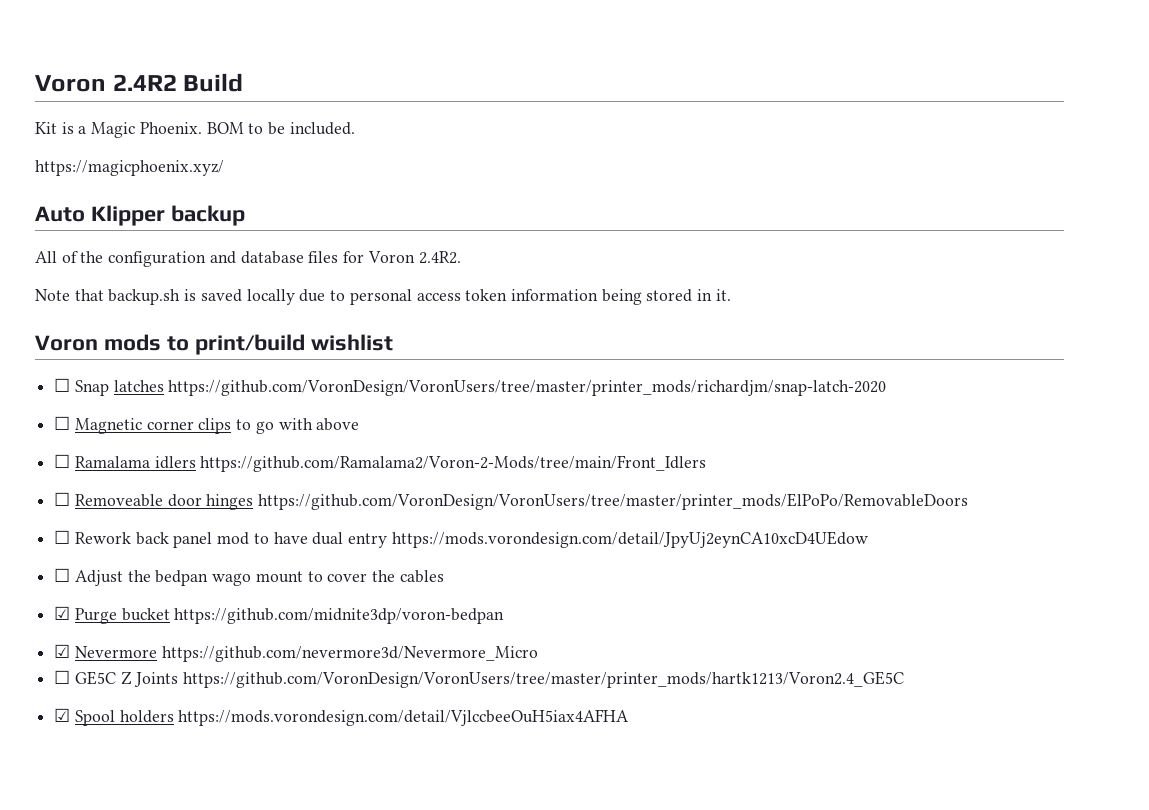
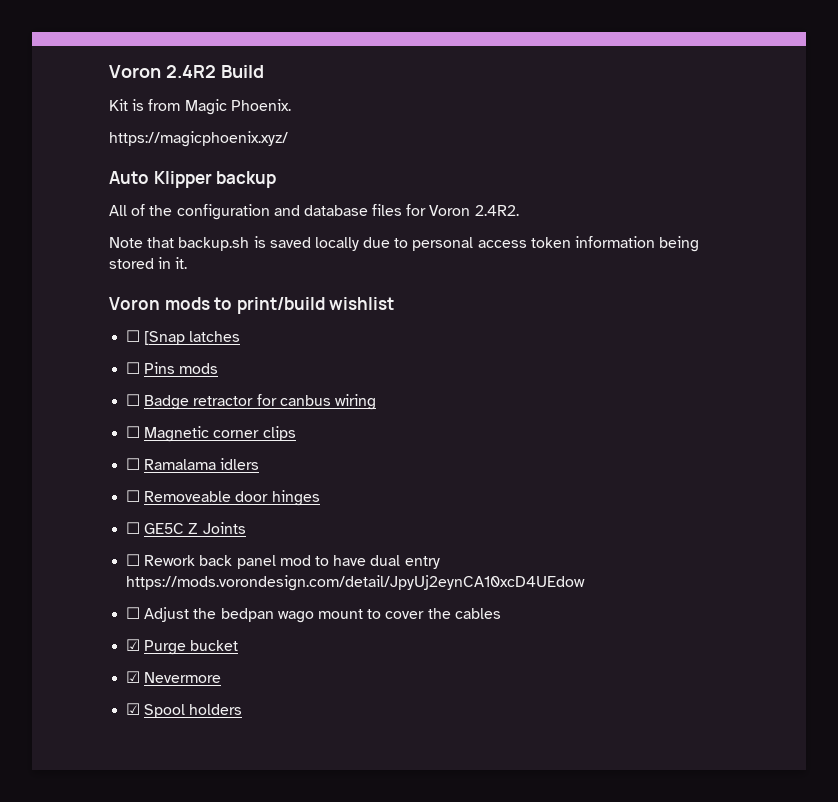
- Kit is a Magic Phoenix. BOM to be included.
+ Kit is from Magic Phoenix.
- ☐ Snap latches https://github.com/VoronDesign/VoronUsers/tree/master/printer_mods/richardjm/snap-latch-2020
+ ☐ [Snap latches
+ ☐ Pins mods
+ ☐ Badge retractor for canbus wiring
- ☐ Magnetic corner clips to go with above
+ ☐ Magnetic corner clips
- ☐ Ramalama idlers https://github.com/Ramalama2/Voron-2-Mods/tree/main/Front_Idlers
+ ☐ Ramalama idlers
- ☐ Removeable door hinges https://github.com/VoronDesign/VoronUsers/tree/master/printer_mods/ElPoPo/RemovableDoors
+ ☐ Removeable door hinges
+ ☐ GE5C Z Joints
- ☑ Purge bucket https://github.com/midnite3dp/voron-bedpan
+ ☑ Purge bucket
- ☑ Nevermore https://github.com/nevermore3d/Nevermore_Micro
- ☐ GE5C Z Joints https://github.com/VoronDesign/VoronUsers/tree/master/printer_mods/hartk1213/Voron2.4_GE5C
+ ☑ Nevermore
- ☑ Spool holders https://mods.vorondesign.com/detail/VjlccbeeOuH5iax4AFHA
+ ☑ Spool holders

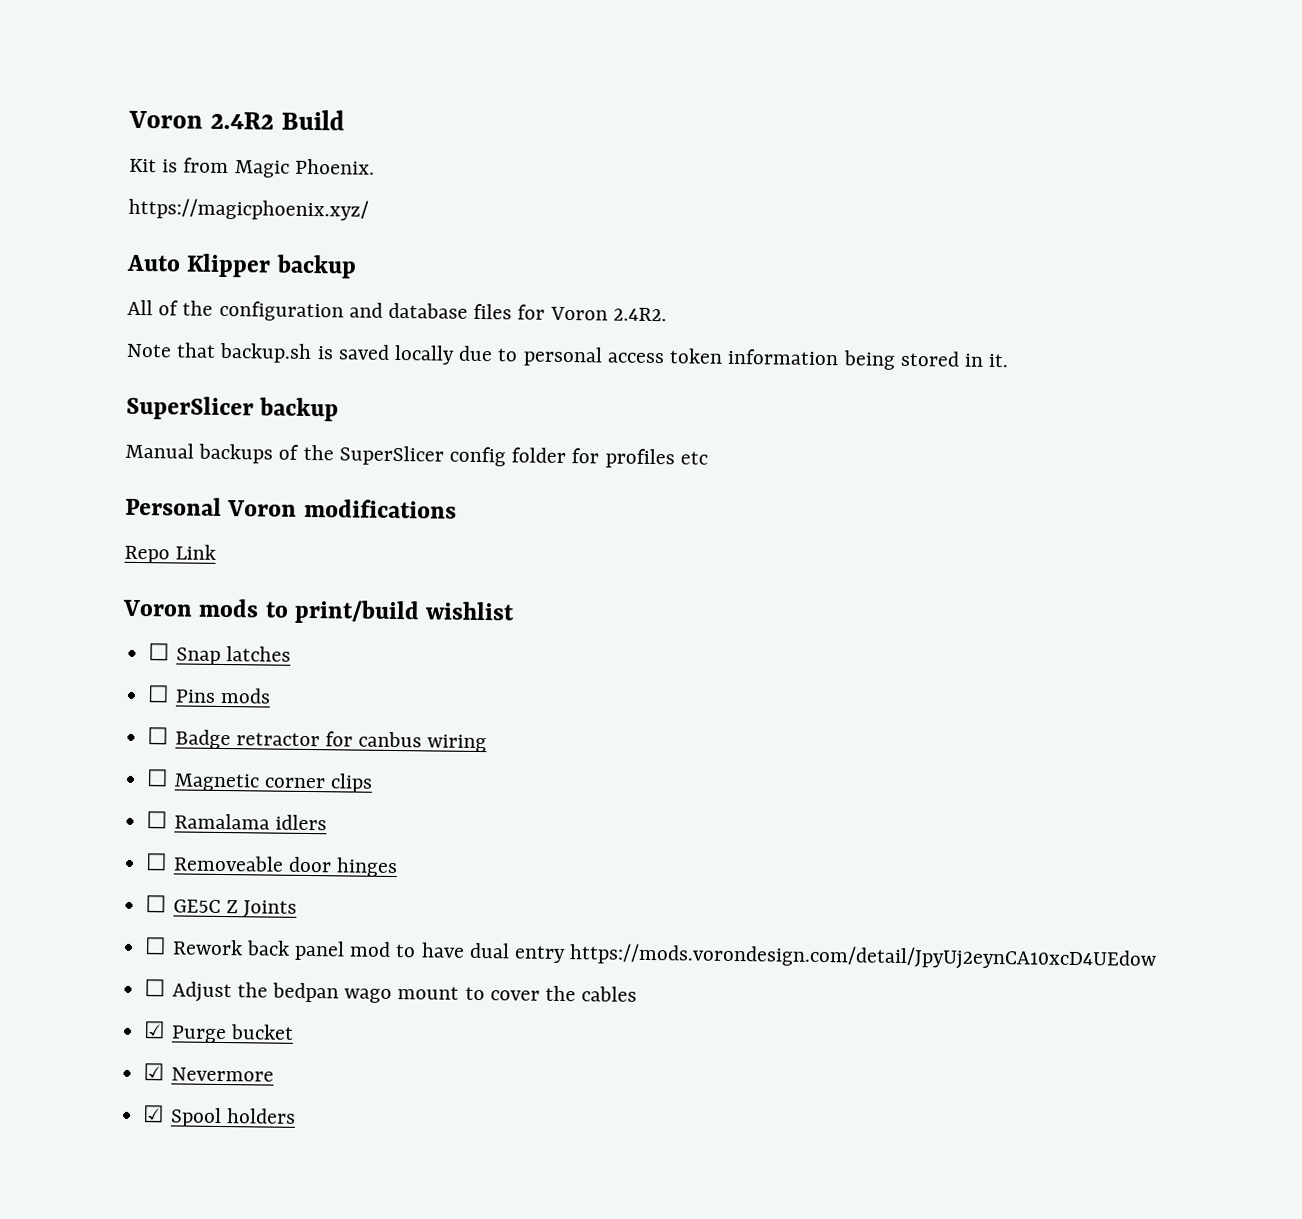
+ SuperSlicer backup
+ Manual backups of the SuperSlicer config folder for profiles etc
+ Personal Voron modifications
+ Repo Link
- ☐ [Snap latches
+ ☐ Snap latches

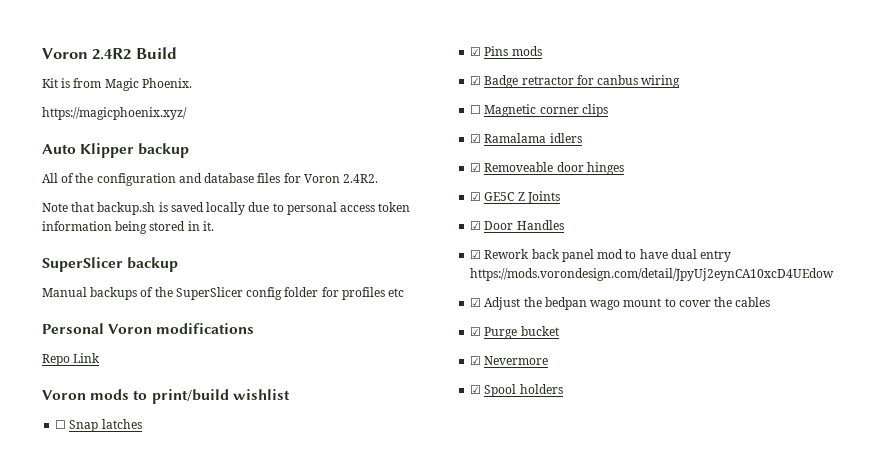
- ☐ Pins mods
+ ☑ Pins mods
- ☐ Badge retractor for canbus wiring
+ ☑ Badge retractor for canbus wiring
- ☐ Ramalama idlers
+ ☑ Ramalama idlers
- ☐ Removeable door hinges
+ ☑ Removeable door hinges
- ☐ GE5C Z Joints
+ ☑ GE5C Z Joints
- ☐ Rework back panel mod to have dual entry https://mods.vorondesign.com/detail/JpyUj2eynCA10xcD4UEdow
+ ☑ Door Handles
+ ☑ Rework back panel mod to have dual entry https://mods.vorondesign.com/detail/JpyUj2eynCA10xcD4UEdow
- ☐ Adjust the bedpan wago mount to cover the cables
+ ☑ Adjust the bedpan wago mount to cover the cables

